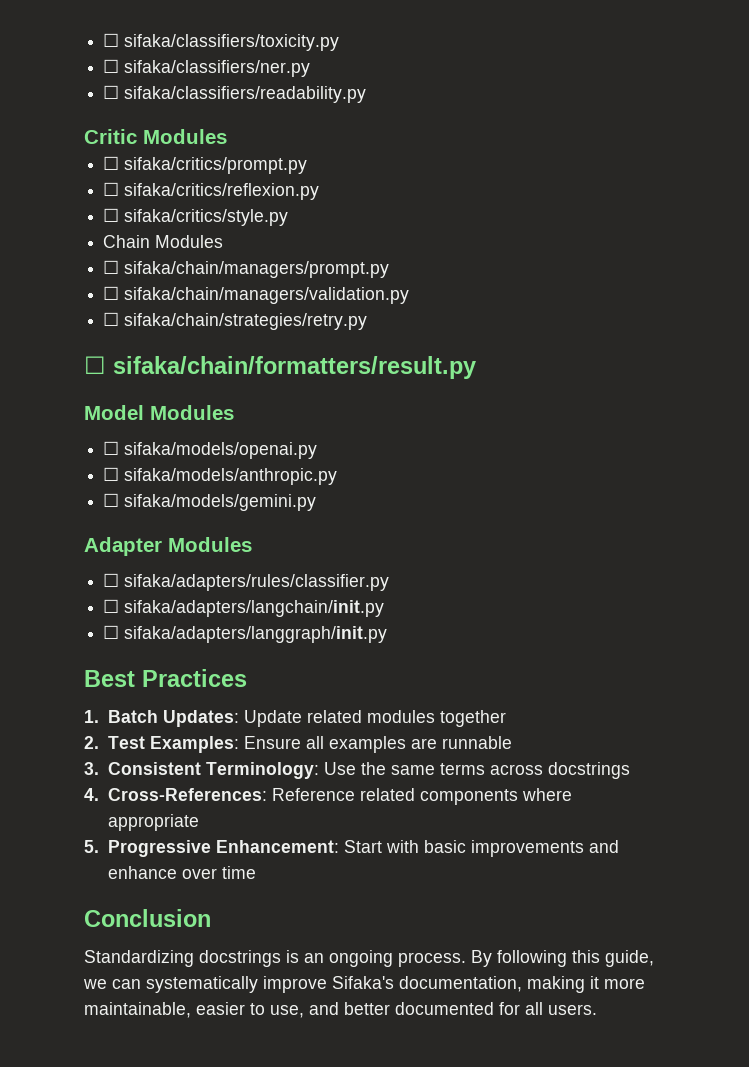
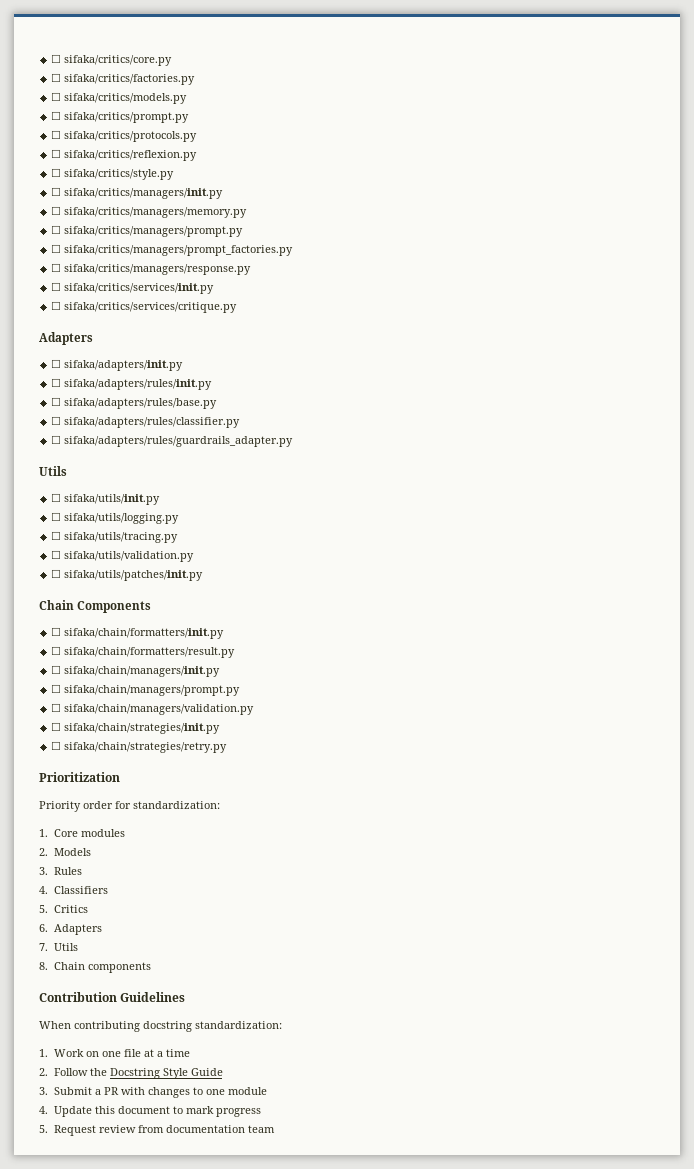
- ☐ sifaka/classifiers/toxicity.py
- ☐ sifaka/classifiers/ner.py
- ☐ sifaka/classifiers/readability.py
- Critic Modules
+ ☐ sifaka/critics/core.py
+ ☐ sifaka/critics/factories.py
+ ☐ sifaka/critics/models.py
+ ☐ sifaka/critics/protocols.py
- Chain Modules
+ ☐ sifaka/critics/managers/init.py
+ ☐ sifaka/critics/managers/memory.py
+ ☐ sifaka/critics/managers/prompt.py
+ ☐ sifaka/critics/managers/prompt_factories.py
+ ☐ sifaka/critics/managers/response.py
+ ☐ sifaka/critics/services/init.py
+ ☐ sifaka/critics/services/critique.py
+ Adapters
+ ☐ sifaka/adapters/init.py
+ ☐ sifaka/adapters/rules/init.py
+ ☐ sifaka/adapters/rules/base.py
+ ☐ sifaka/adapters/rules/classifier.py
+ ☐ sifaka/adapters/rules/guardrails_adapter.py
+ Utils
+ ☐ sifaka/utils/init.py
+ ☐ sifaka/utils/logging.py
+ ☐ sifaka/utils/tracing.py
+ ☐ sifaka/utils/validation.py
+ ☐ sifaka/utils/patches/init.py
+ Chain Components
+ ☐ sifaka/chain/formatters/init.py
+ ☐ sifaka/chain/formatters/result.py
+ ☐ sifaka/chain/managers/init.py
+ ☐ sifaka/chain/strategies/init.py
- ☐ sifaka/chain/formatters/result.py
- Model Modules
- ☐ sifaka/models/openai.py
- ☐ sifaka/models/anthropic.py
- ☐ sifaka/models/gemini.py
- Adapter Modules
- ☐ sifaka/adapters/rules/classifier.py
- ☐ sifaka/adapters/langchain/init.py
- ☐ sifaka/adapters/langgraph/init.py
- Best Practices
- 1. Batch Updates: Update related modules together
- 2. Test Examples: Ensure all examples are runnable
- 3. Consistent Terminology: Use the same terms across docstrings
- 4. Cross-References: Reference related components where appropriate
- 5. Progressive Enhancement: Start with basic improvements and enhance over time
- Conclusion
- Standardizing docstrings is an ongoing process. By following this guide, we can systematically improve Sifaka's documentation, making it more maintainable, easier to use, and better documented for all users.
+ Prioritization
+ Priority order for standardization:
+ 1. Core modules
+ 2. Models
+ 3. Rules
+ 4. Classifiers
+ 5. Critics
+ 6. Adapters
+ 7. Utils
+ 8. Chain components
+ Contribution Guidelines
+ When contributing docstring standardization:
+ 1. Work on one file at a time
+ 2. Follow the Docstring Style Guide
+ 3. Submit a PR with changes to one module
+ 4. Update this document to mark progress
+ 5. Request review from documentation team

